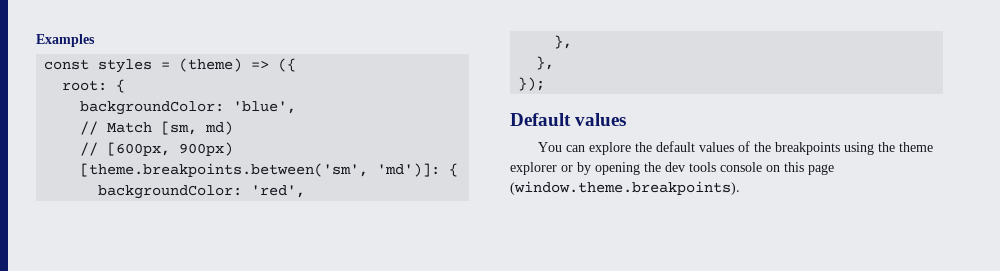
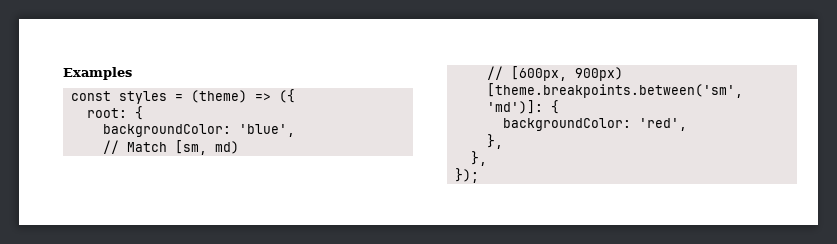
- Default values
- You can explore the default values of the breakpoints using the theme explorer or by opening the dev tools console on this page (window.theme.breakpoints).

